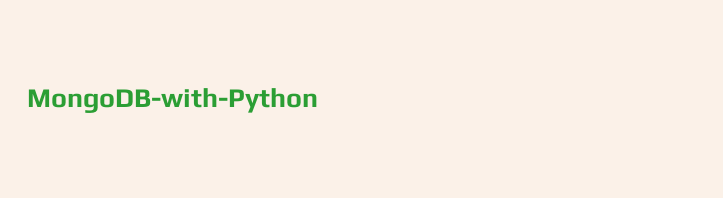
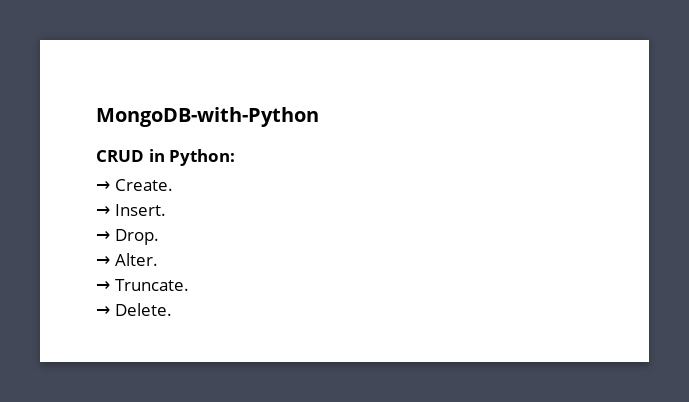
+ CRUD in Python:
+ → Create.
+ → Insert.
+ → Drop.
+ → Alter.
+ → Truncate.
+ → Delete.

